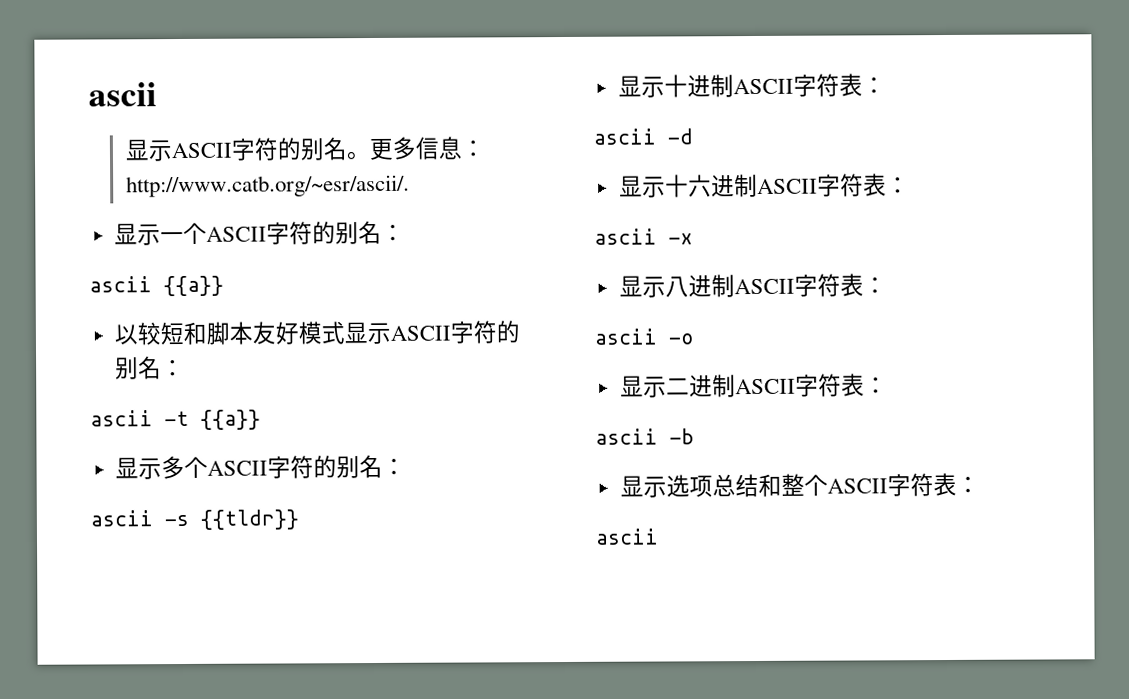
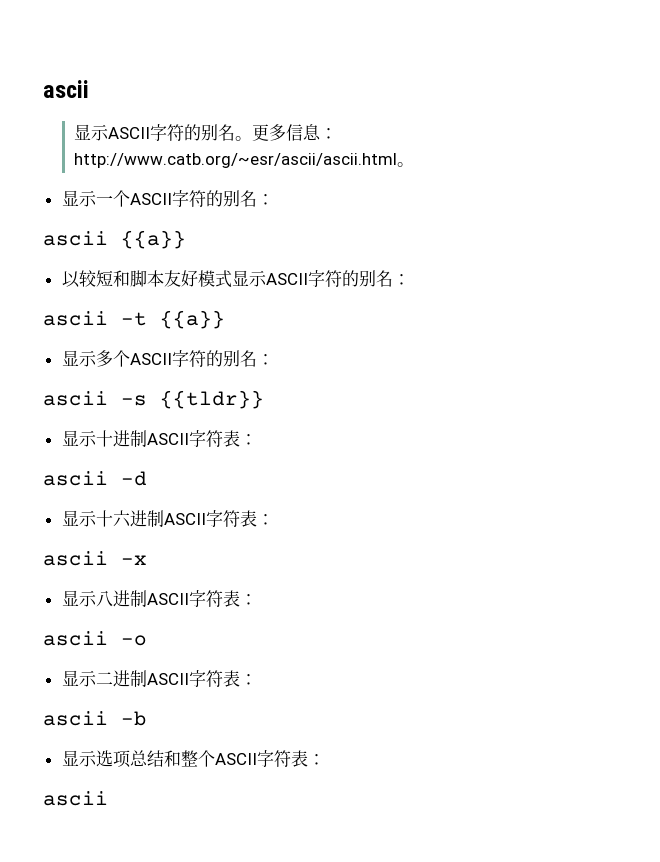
- 更多信息：http://www.catb.org/~esr/ascii/.
+ 更多信息：http://www.catb.org/~esr/ascii/ascii.html。

